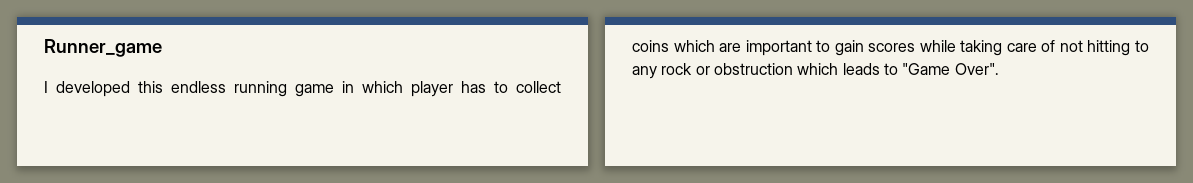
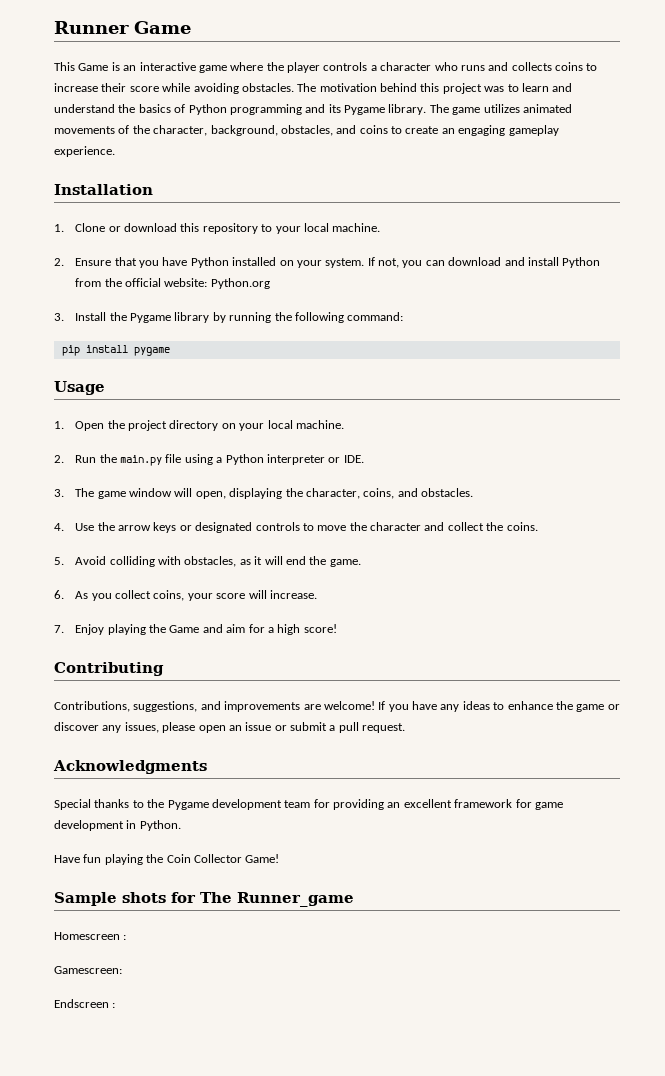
- Runner_game
- I developed this endless running game in which player has to collect coins which are important to gain scores while taking care of not hitting to any rock or obstruction which leads to "Game Over".
+ Runner Game
+ This Game is an interactive game where the player controls a character who runs and collects coins to increase their score while avoiding obstacles. The motivation behind this project was to learn and understand the basics of Python programming and its Pygame library. The game utilizes animated movements of the character, background, obstacles, and coins to create an engaging gameplay experience.
+ Installation
+ 1. Clone or download this repository to your local machine.
+ 2. Ensure that you have Python installed on your system. If not, you can download and install Python from the official website: Python.org
+ 3. Install the Pygame library by running the following command:
+ pip install pygame
+ Usage
+ 1. Open the project directory on your local machine.
+ 2. Run the main.py file using a Python interpreter or IDE.
+ 3. The game window will open, displaying the character, coins, and obstacles.
+ 4. Use the arrow keys or designated controls to move the character and collect the coins.
+ 5. Avoid colliding with obstacles, as it will end the game.
+ 6. As you collect coins, your score will increase.
+ 7. Enjoy playing the Game and aim for a high score!
+ Contributing
+ Contributions, suggestions, and improvements are welcome! If you have any ideas to enhance the game or discover any issues, please open an issue or submit a pull request.
+ Acknowledgments
+ Special thanks to the Pygame development team for providing an excellent framework for game development in Python.
+ Have fun playing the Coin Collector Game!
+ Sample shots for The Runner_game
+ Homescreen :
+ Gamescreen:
+ Endscreen :

